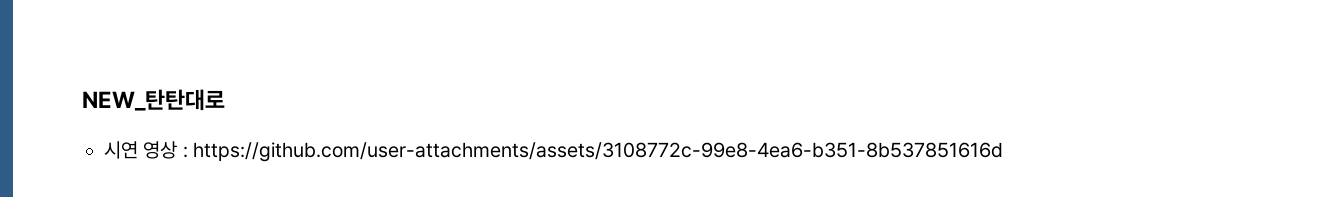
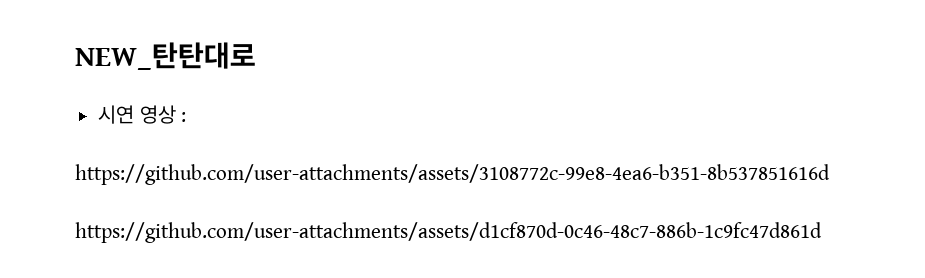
- 시연 영상 : https://github.com/user-attachments/assets/3108772c-99e8-4ea6-b351-8b537851616d
+ 시연 영상 :
+ https://github.com/user-attachments/assets/3108772c-99e8-4ea6-b351-8b537851616d
+ https://github.com/user-attachments/assets/d1cf870d-0c46-48c7-886b-1c9fc47d861d

